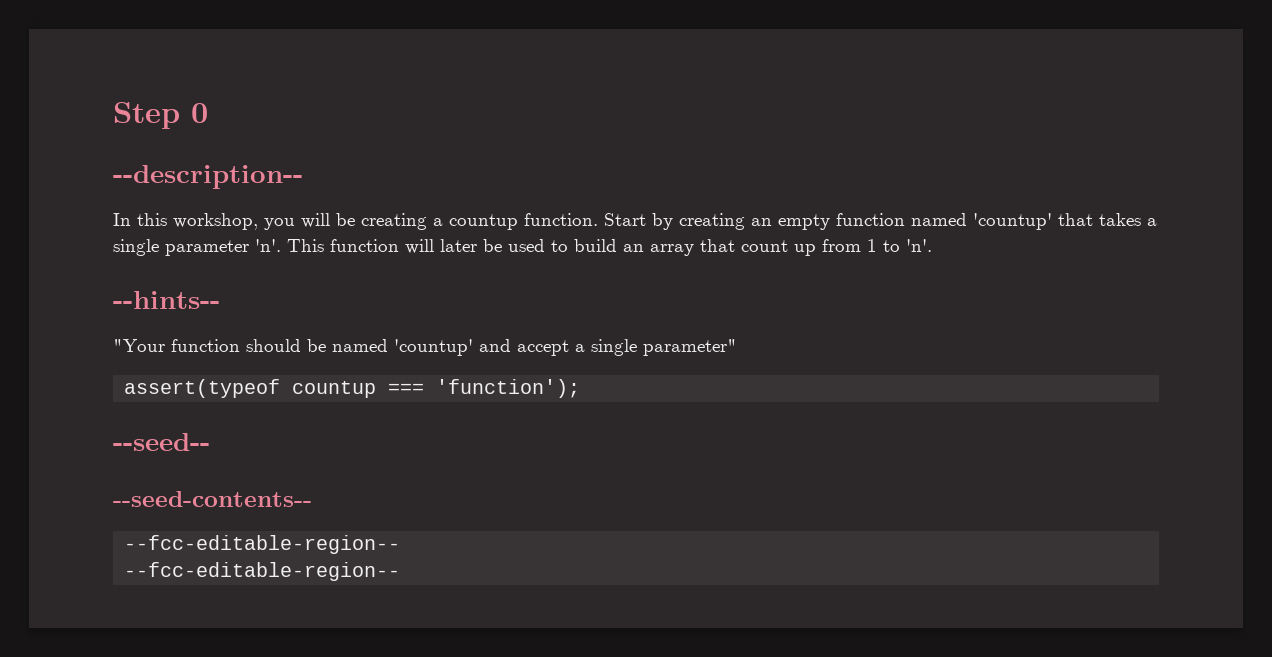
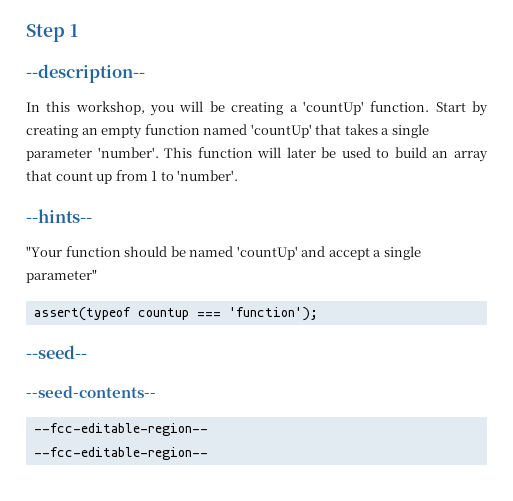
- Step 0
+ Step 1
- In this workshop, you will be creating a countup function.
+ In this workshop, you will be creating a 'countUp' function.
- Start by creating an empty function named 'countup' that takes a single parameter 'n'.
+ Start by creating an empty function named 'countUp' that takes a single parameter 'number'.
- This function will later be used to build an array that count up from 1 to 'n'.
+ This function will later be used to build an array that count up from 1 to 'number'.
- "Your function should be named 'countup' and accept a single parameter"
+ "Your function should be named 'countUp' and accept a single parameter"

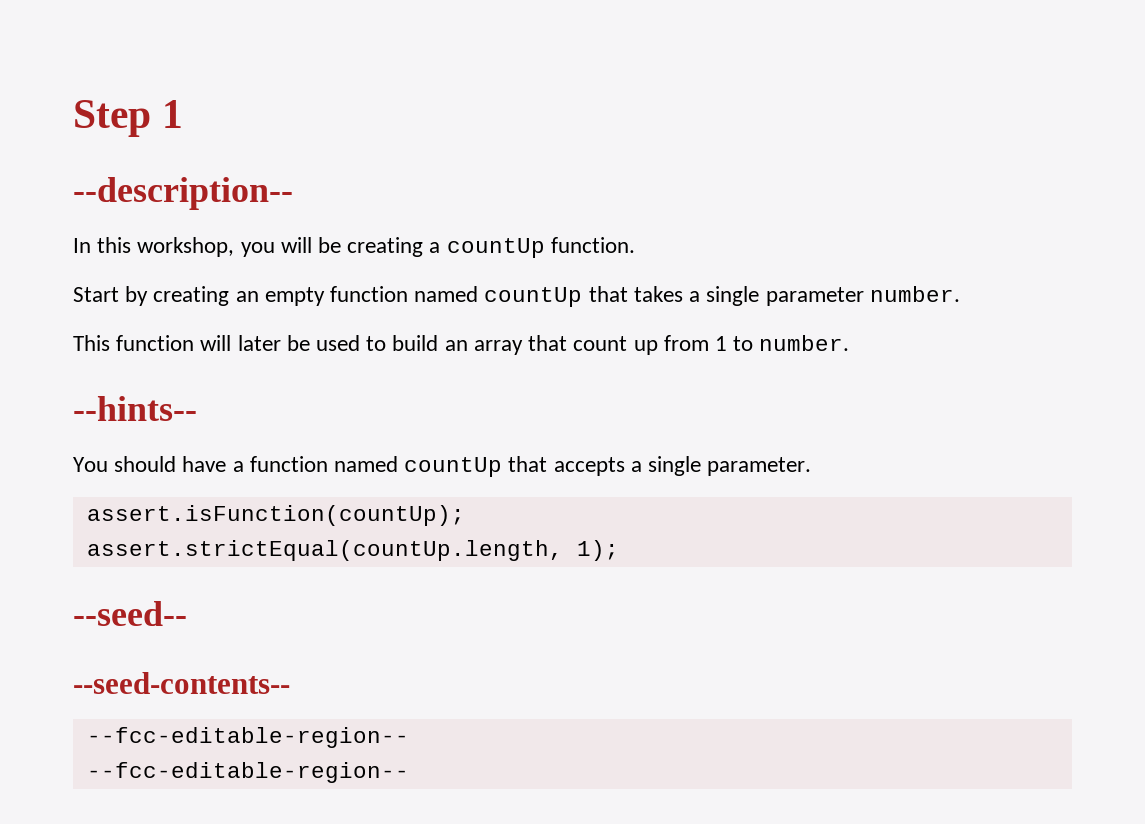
- In this workshop, you will be creating a 'countUp' function. Start by creating an empty function named 'countUp' that takes a single parameter 'number'. This function will later be used to build an array that count up from 1 to 'number'.
+ In this workshop, you will be creating a countUp function.
+ Start by creating an empty function named countUp that takes a single parameter number.
+ This function will later be used to build an array that count up from 1 to number.
- "Your function should be named 'countUp' and accept a single parameter"
- assert(typeof countup === 'function');
+ You should have a function named countUp that accepts a single parameter.
+ assert.isFunction(countUp);
+ assert.strictEqual(countUp.length, 1);

